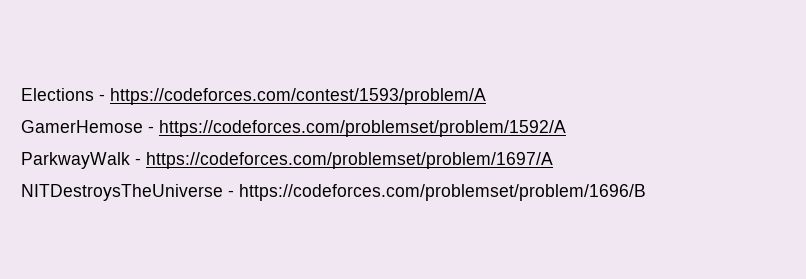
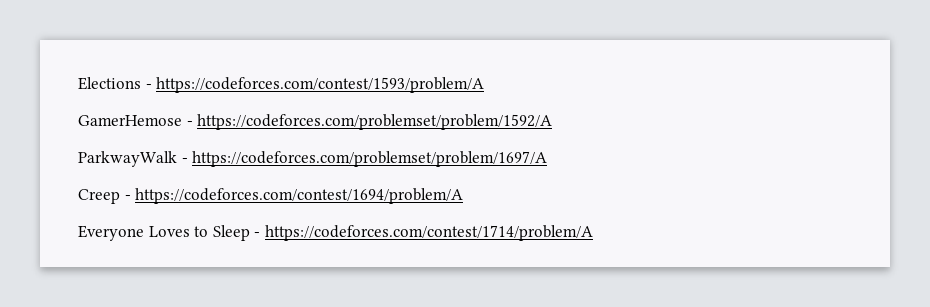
- NITDestroysTheUniverse - https://codeforces.com/problemset/problem/1696/B
+ Creep - https://codeforces.com/contest/1694/problem/A
+ Everyone Loves to Sleep - https://codeforces.com/contest/1714/problem/A

